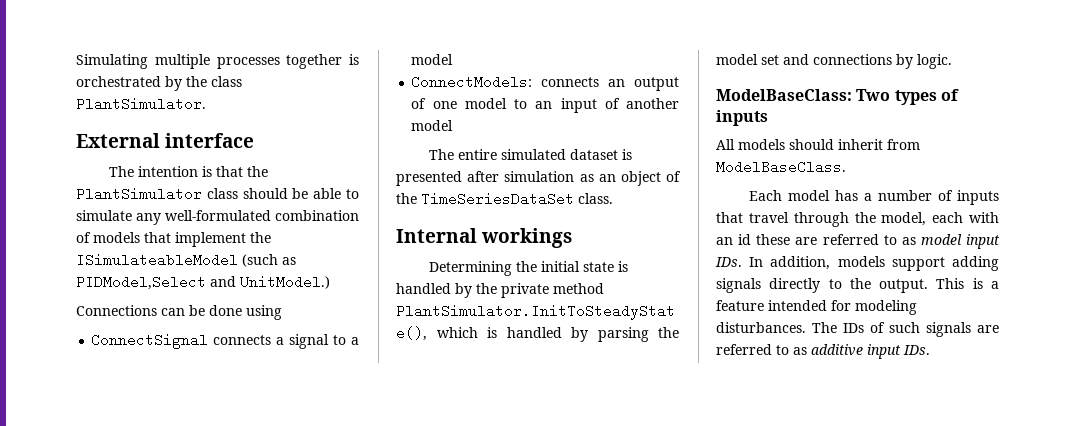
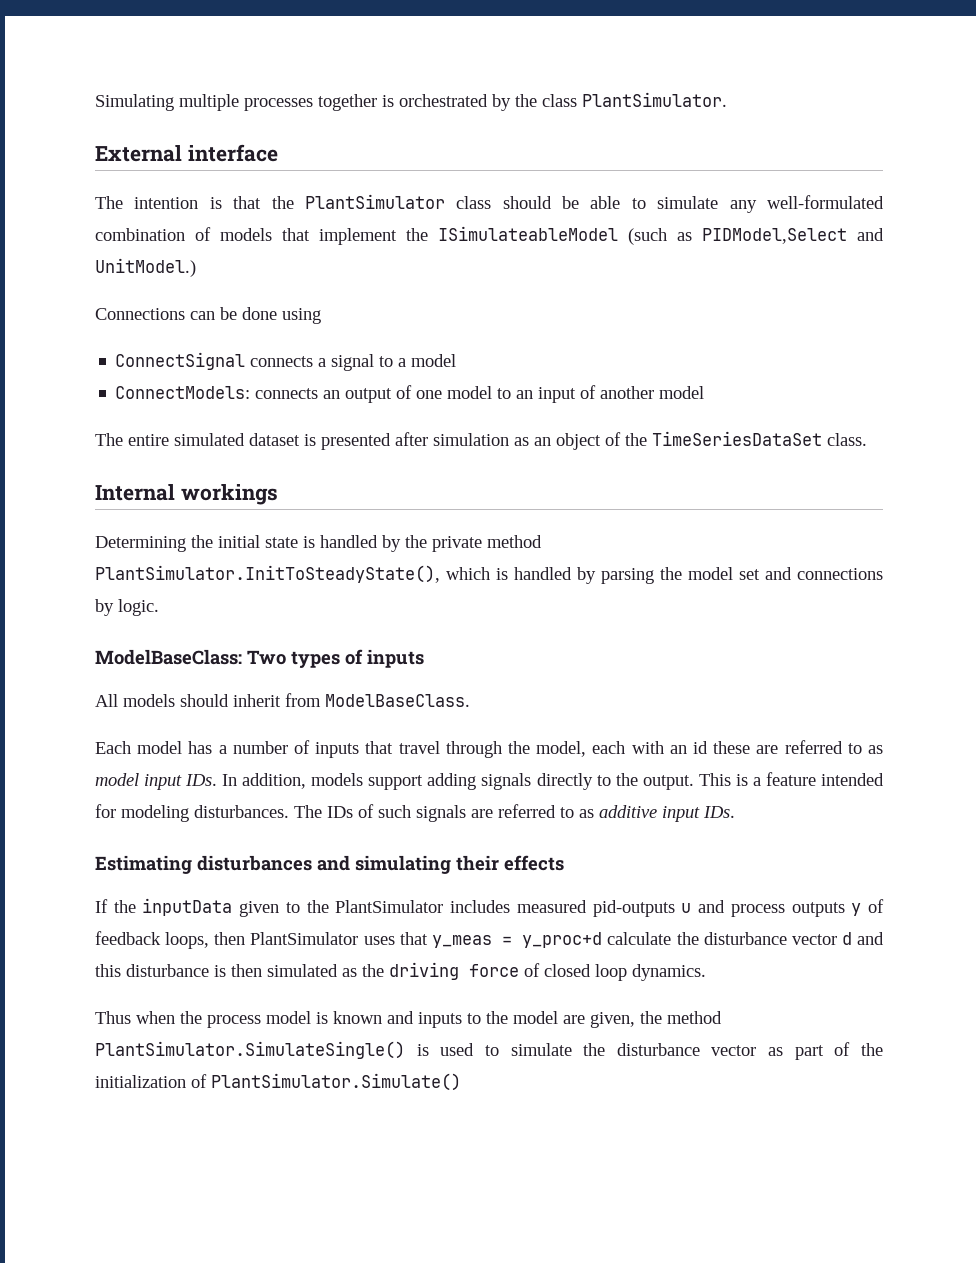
+ Estimating disturbances and simulating their effects
+ If the inputData given to the PlantSimulator includes measured pid-outputs u and process outputs y of feedback loops, then PlantSimulator uses that y_meas = y_proc+d calculate the disturbance vector d and this disturbance is then simulated as the driving force of closed loop dynamics.
+ Thus when the process model is known and inputs to the model are given, the method PlantSimulator.SimulateSingle() is used to simulate the disturbance vector as part of the initialization of PlantSimulator.Simulate()

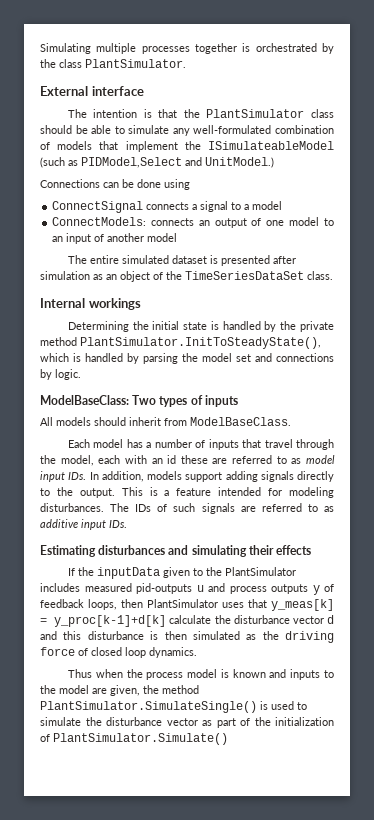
- If the inputData given to the PlantSimulator includes measured pid-outputs u and process outputs y of feedback loops, then PlantSimulator uses that y_meas = y_proc+d calculate the disturbance vector d and this disturbance is then simulated as the driving force of closed loop dynamics.
+ If the inputData given to the PlantSimulator includes measured pid-outputs u and process outputs y of feedback loops, then PlantSimulator uses that y_meas[k] = y_proc[k-1]+d[k] calculate the disturbance vector d and this disturbance is then simulated as the driving force of closed loop dynamics.

